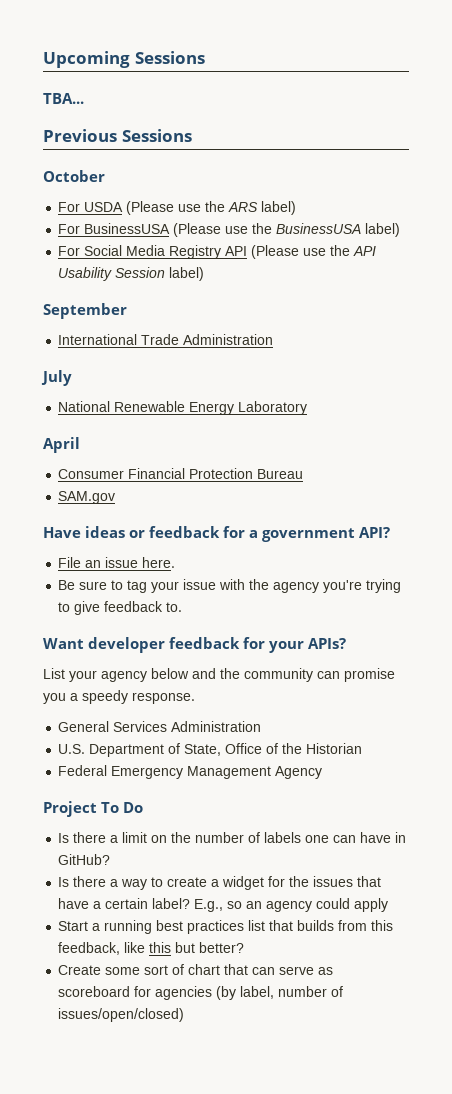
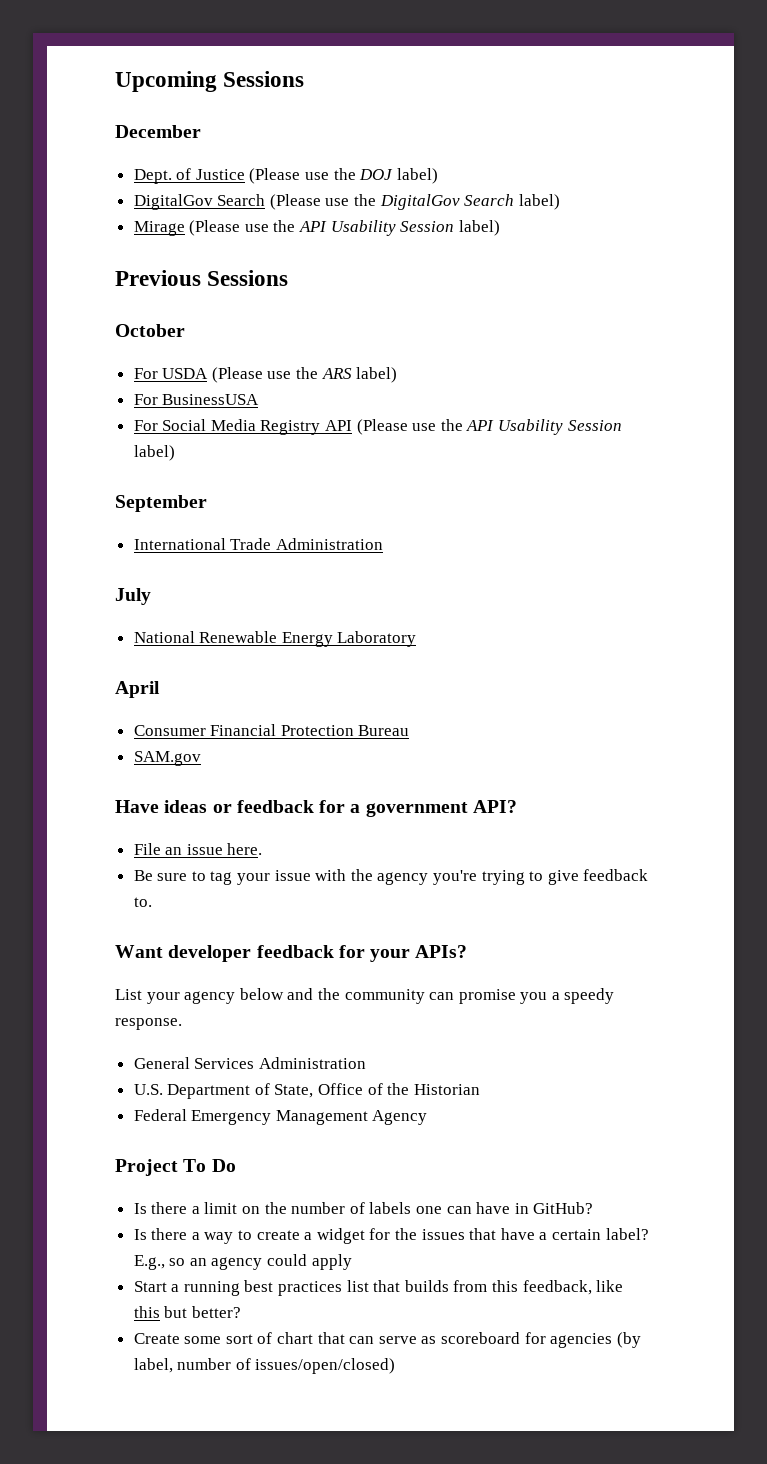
- TBA...
+ December
+ Dept. of Justice (Please use the DOJ label)
+ DigitalGov Search (Please use the DigitalGov Search label)
+ Mirage (Please use the API Usability Session label)
- For BusinessUSA (Please use the BusinessUSA label)
+ For BusinessUSA

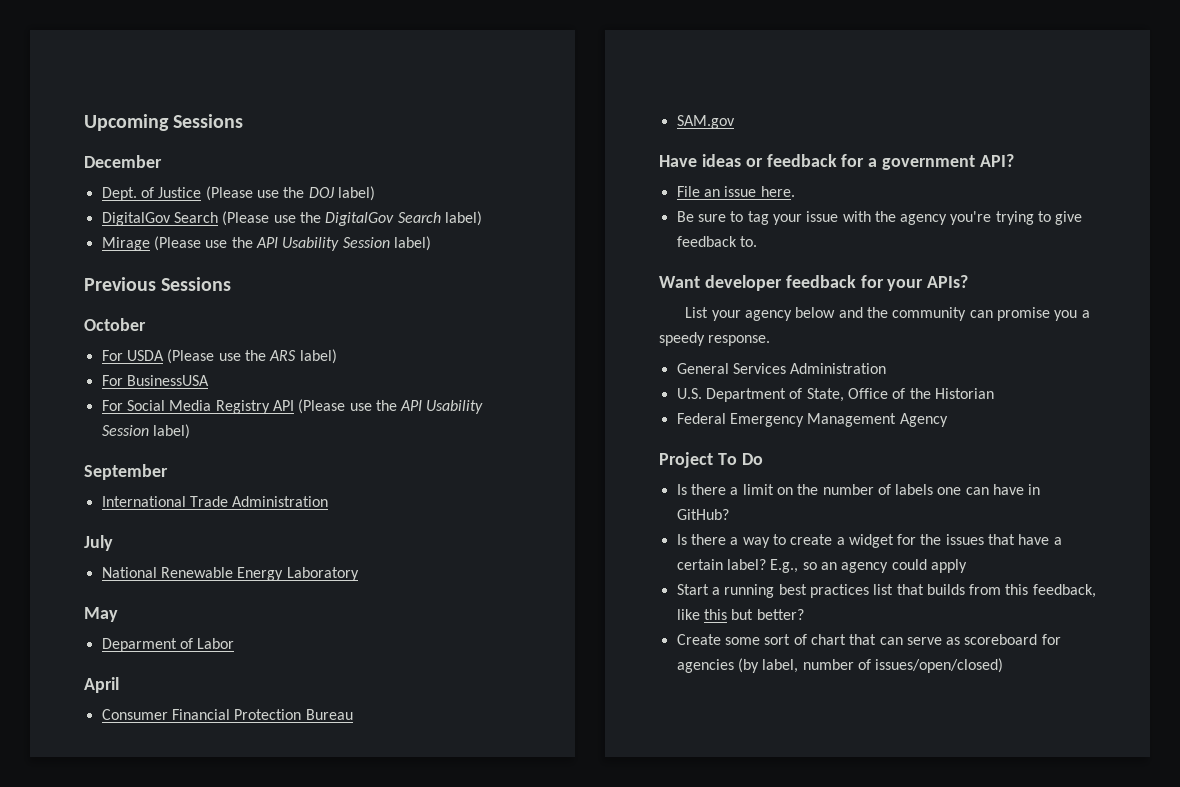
+ May
+ Deparment of Labor

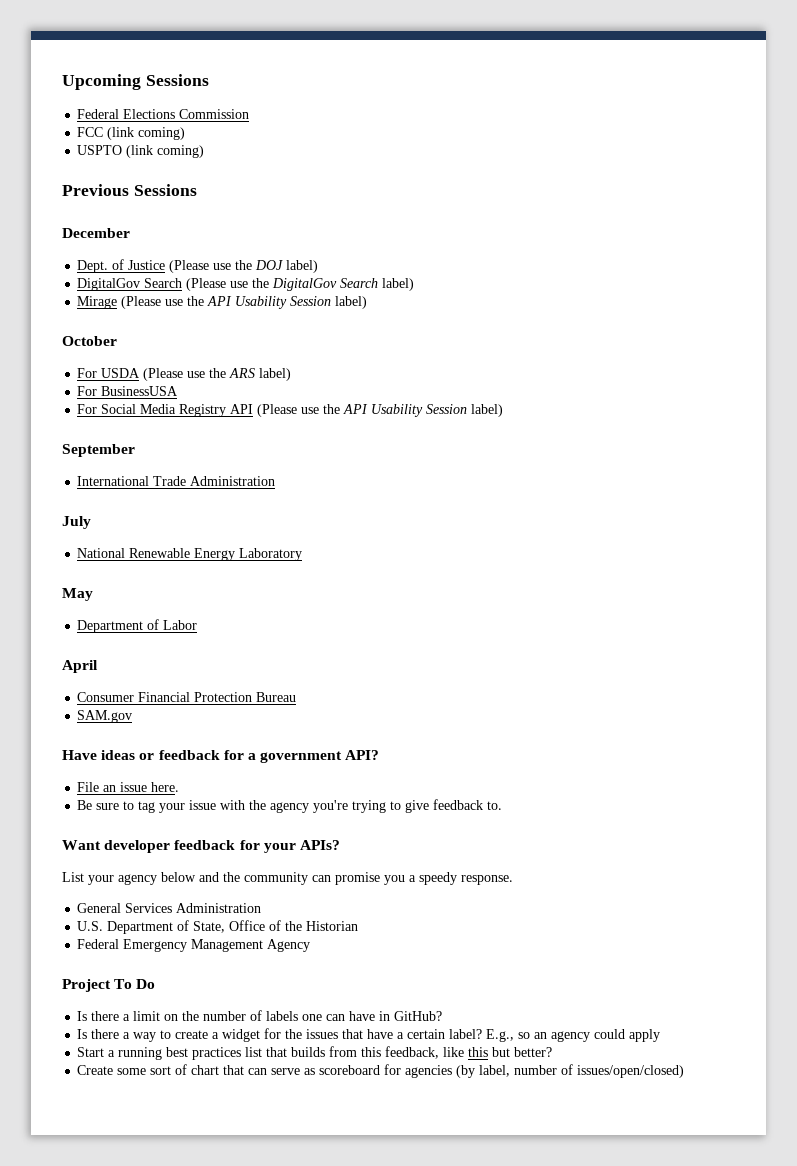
+ Federal Elections Commission
+ FCC (link coming)
+ USPTO (link coming)
+ Previous Sessions
- Previous Sessions
- Deparment of Labor
+ Department of Labor

